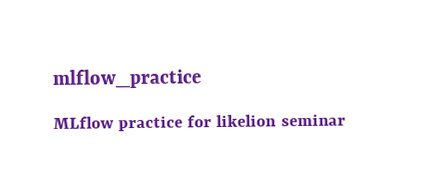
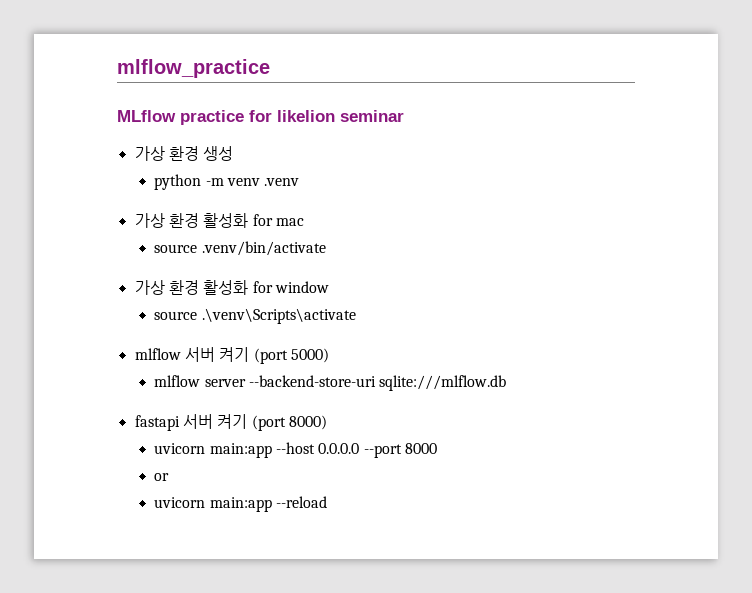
+ 가상 환경 생성
+ python -m venv .venv
+ 가상 환경 활성화 for mac
+ source .venv/bin/activate
+ 가상 환경 활성화 for window
+ source .\venv\Scripts\activate
+ mlflow 서버 켜기 (port 5000)
+ mlflow server --backend-store-uri sqlite:///mlflow.db
+ fastapi 서버 켜기 (port 8000)
+ uvicorn main:app --host 0.0.0.0 --port 8000
+ or
+ uvicorn main:app --reload

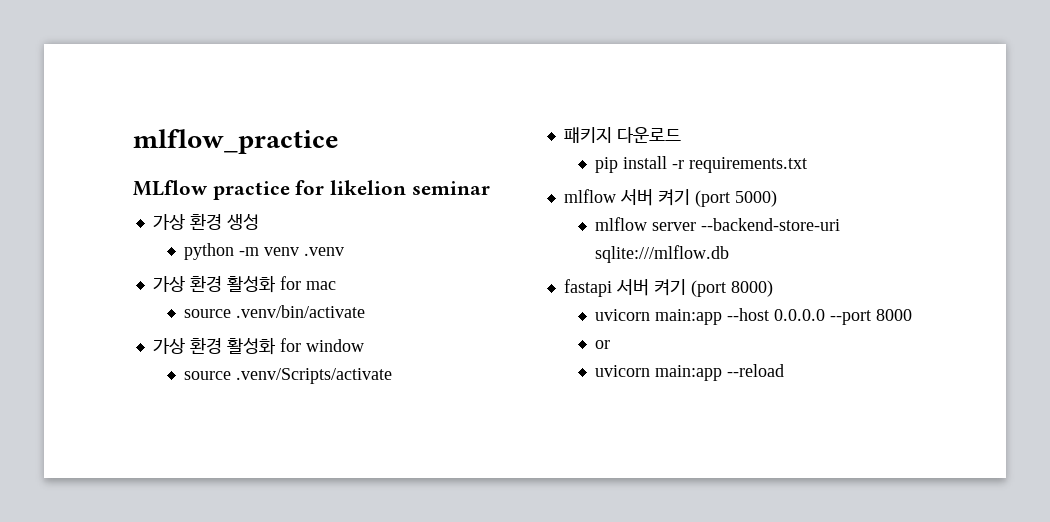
- source .\venv\Scripts\activate
+ source .venv/Scripts/activate
+ 패키지 다운로드
+ pip install -r requirements.txt

